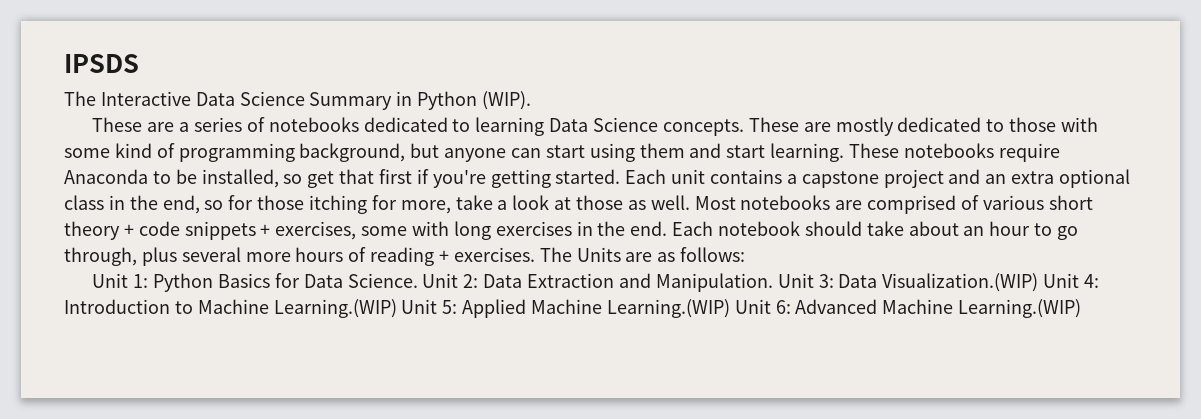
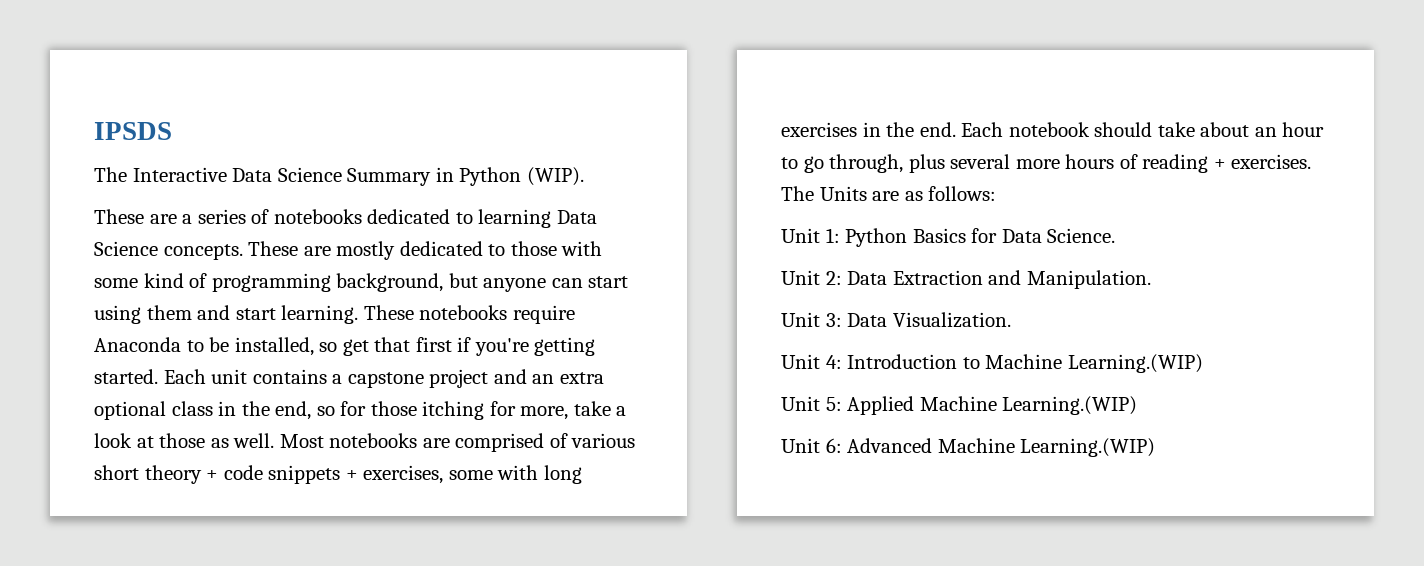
- Unit 1: Python Basics for Data Science. Unit 2: Data Extraction and Manipulation. Unit 3: Data Visualization.(WIP) Unit 4: Introduction to Machine Learning.(WIP) Unit 5: Applied Machine Learning.(WIP) Unit 6: Advanced Machine Learning.(WIP)
+ Unit 1: Python Basics for Data Science.
+ Unit 2: Data Extraction and Manipulation.
+ Unit 3: Data Visualization.
+ Unit 4: Introduction to Machine Learning.(WIP)
+ Unit 5: Applied Machine Learning.(WIP)
+ Unit 6: Advanced Machine Learning.(WIP)

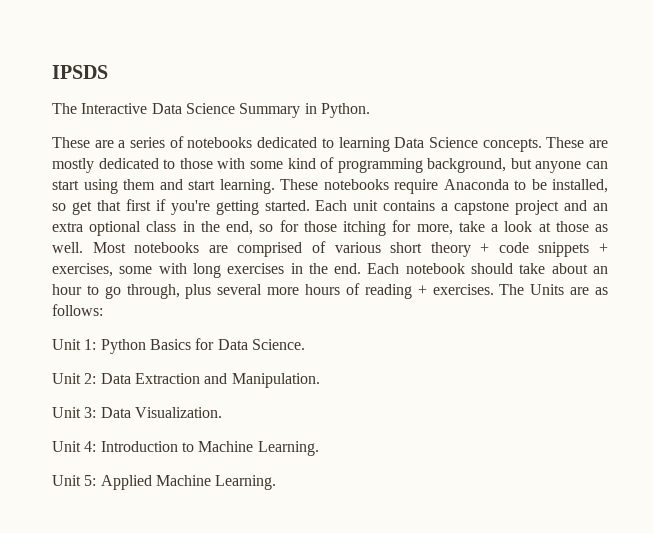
- The Interactive Data Science Summary in Python (WIP).
+ The Interactive Data Science Summary in Python.
- Unit 4: Introduction to Machine Learning.(WIP)
+ Unit 4: Introduction to Machine Learning.
- Unit 5: Applied Machine Learning.(WIP)
- Unit 6: Advanced Machine Learning.(WIP)
+ Unit 5: Applied Machine Learning.

